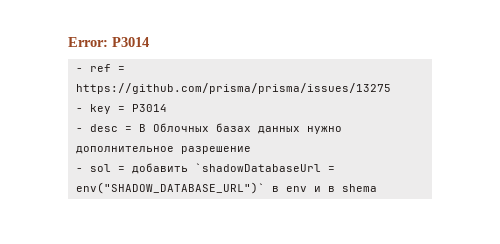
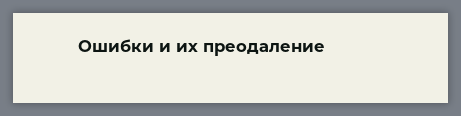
- Error: P3014
- - ref = https://github.com/prisma/prisma/issues/13275
- - key = P3014
- - desc = В Облочных базах данных нужно дополнительное разрешение
- - sol = добавить `shadowDatabaseUrl = env("SHADOW_DATABASE_URL")` в env и в shema
+ Ошибки и их преодаление

